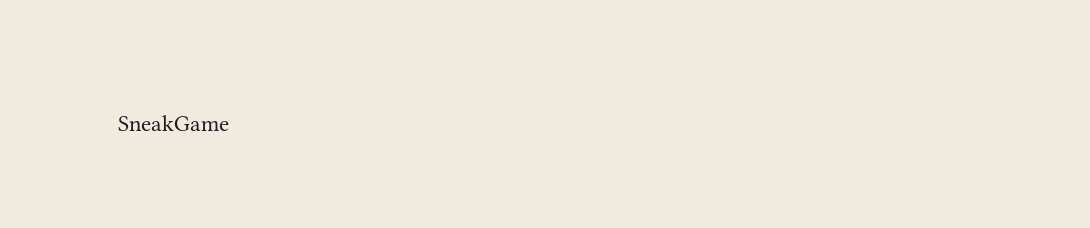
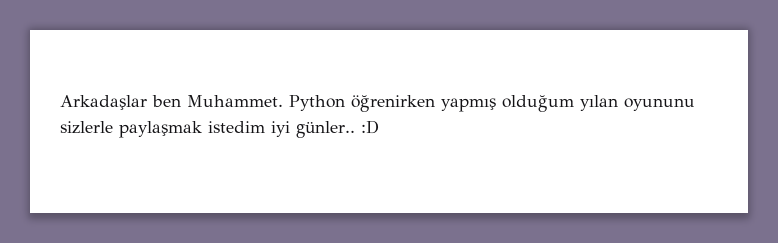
- SneakGame
+ Arkadaşlar ben Muhammet. Python öğrenirken yapmış olduğum yılan oyununu sizlerle paylaşmak istedim iyi günler.. :D

